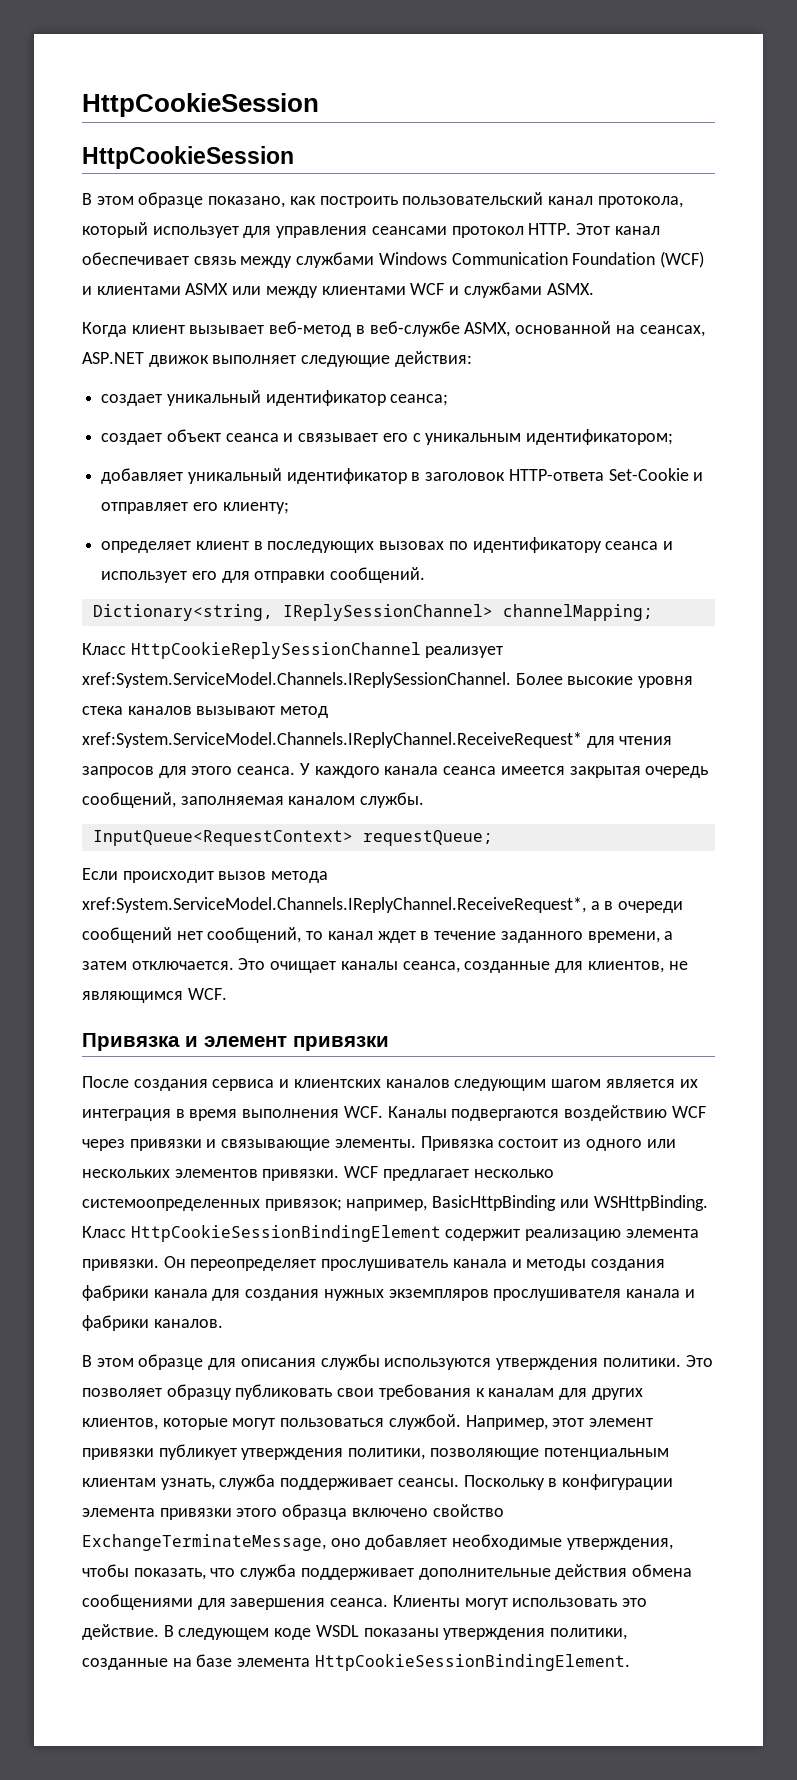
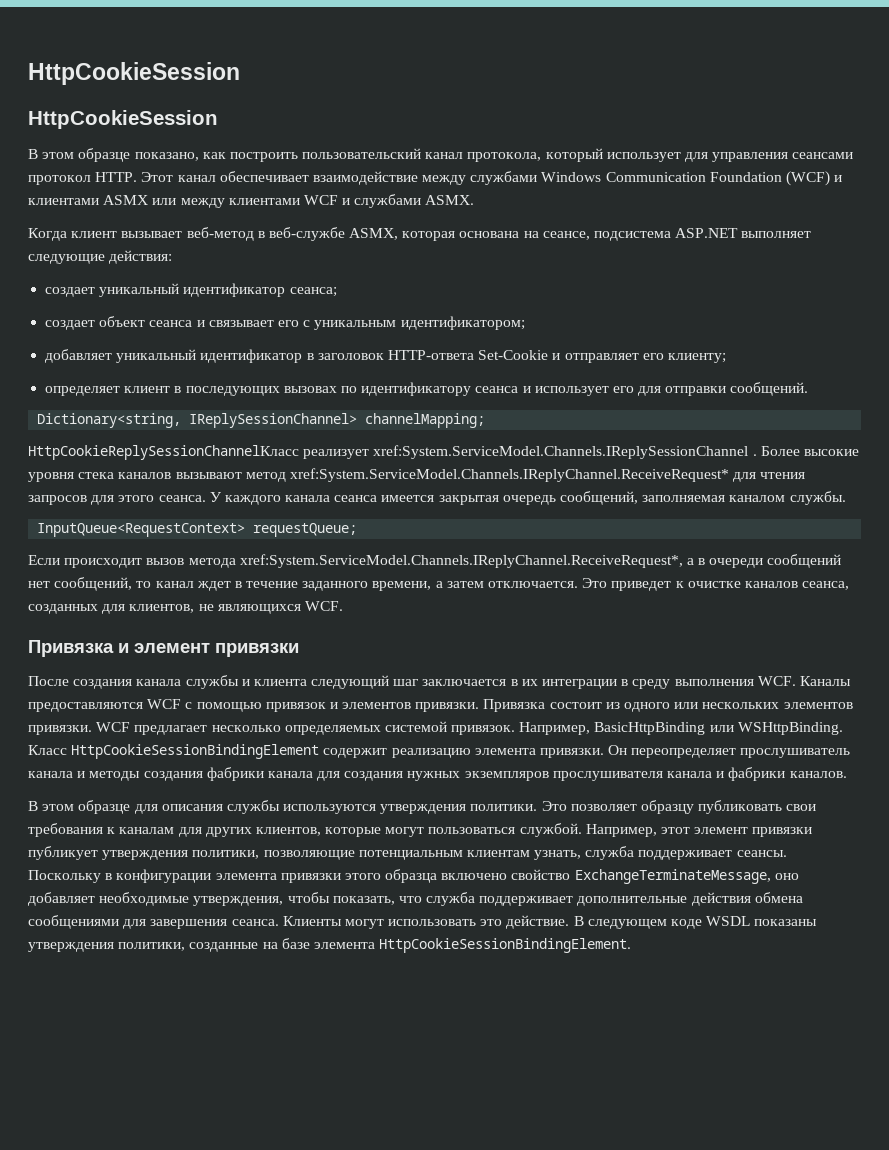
- Этот канал обеспечивает связь между службами Windows Communication Foundation (WCF) и клиентами ASMX или между клиентами WCF и службами ASMX.
+ Этот канал обеспечивает взаимодействие между службами Windows Communication Foundation (WCF) и клиентами ASMX или между клиентами WCF и службами ASMX.
- Когда клиент вызывает веб-метод в веб-службе ASMX, основанной на сеансах, ASP.NET движок выполняет следующие действия:
+ Когда клиент вызывает веб-метод в веб-службе ASMX, которая основана на сеансе, подсистема ASP.NET выполняет следующие действия:
- Класс HttpCookieReplySessionChannel реализует xref:System.ServiceModel.Channels.IReplySessionChannel. Более высокие уровня стека каналов вызывают метод xref:System.ServiceModel.Channels.IReplyChannel.ReceiveRequest* для чтения запросов для этого сеанса.
+ HttpCookieReplySessionChannelКласс реализует xref:System.ServiceModel.Channels.IReplySessionChannel . Более высокие уровня стека каналов вызывают метод xref:System.ServiceModel.Channels.IReplyChannel.ReceiveRequest* для чтения запросов для этого сеанса.
- Это очищает каналы сеанса, созданные для клиентов, не являющимся WCF.
+ Это приведет к очистке каналов сеанса, созданных для клиентов, не являющихся WCF.
- После создания сервиса и клиентских каналов следующим шагом является их интеграция в время выполнения WCF. Каналы подвергаются воздействию WCF через привязки и связывающие элементы.
+ После создания канала службы и клиента следующий шаг заключается в их интеграции в среду выполнения WCF. Каналы предоставляются WCF с помощью привязок и элементов привязки.
- WCF предлагает несколько системоопределенных привязок; например, BasicHttpBinding или WSHttpBinding.
+ WCF предлагает несколько определяемых системой привязок. Например, BasicHttpBinding или WSHttpBinding.

